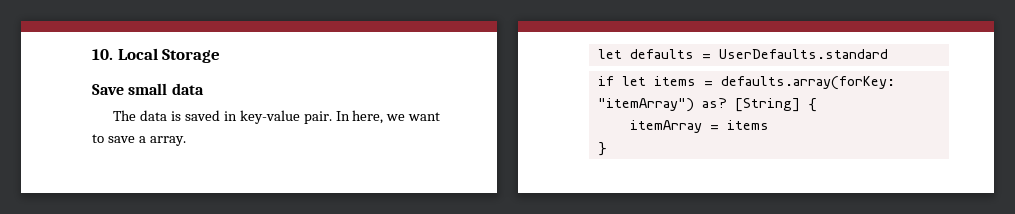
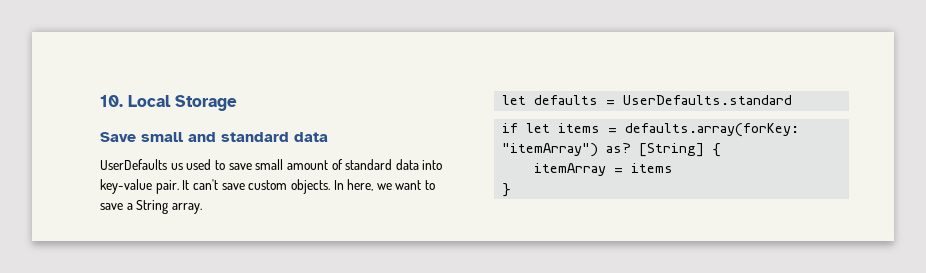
- Save small data
+ Save small and standard data
- The data is saved in key-value pair.
+ UserDefaults us used to save small amount of standard data into key-value pair. It can't save custom objects.
- In here, we want to save a array.
+ In here, we want to save a String array.

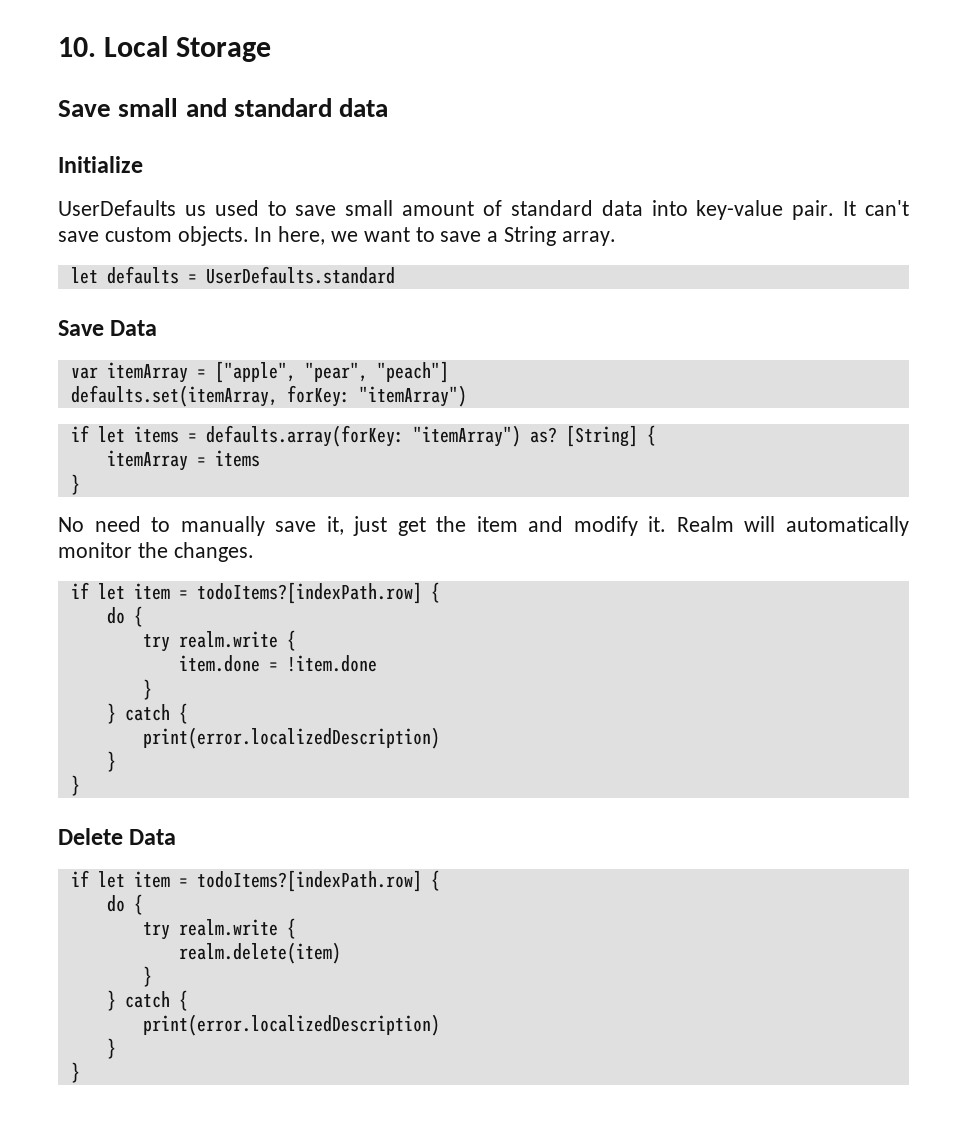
+ Initialize
+ Save Data
+ var itemArray = ["apple", "pear", "peach"]
+ defaults.set(itemArray, forKey: "itemArray")
+ No need to manually save it, just get the item and modify it. Realm will automatically monitor the changes.
+ if let item = todoItems?[indexPath.row] {
+ do {
+ try realm.write {
+ item.done = !item.done
+ }
+ } catch {
+ print(error.localizedDescription)
+ }
+ }
+ Delete Data
+ if let item = todoItems?[indexPath.row] {
+ do {
+ try realm.write {
+ realm.delete(item)
+ }
+ } catch {
+ print(error.localizedDescription)
+ }
+ }

